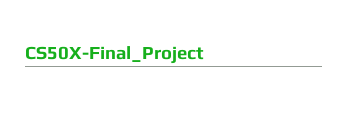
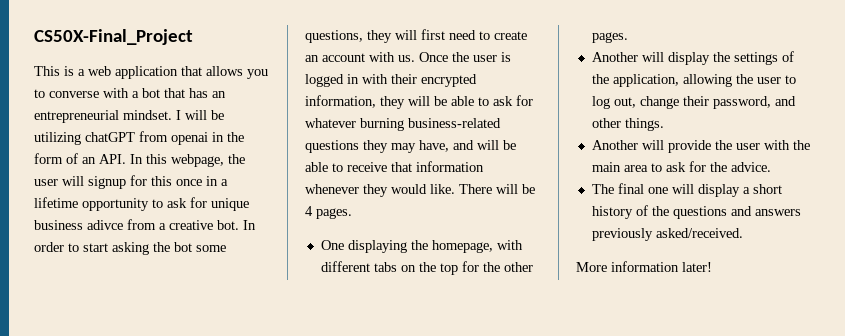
+ This is a web application that allows you to converse with a bot that has an entrepreneurial mindset. I will be utilizing chatGPT from openai in the form of an API. In this webpage, the user will signup for this once in a lifetime opportunity to ask for unique business adivce from a creative bot. In order to start asking the bot some questions, they will first need to create an account with us. Once the user is logged in with their encrypted information, they will be able to ask for whatever burning business-related questions they may have, and will be able to receive that information whenever they would like. There will be 4 pages.
+ One displaying the homepage, with different tabs on the top for the other pages.
+ Another will display the settings of the application, allowing the user to log out, change their password, and other things.
+ Another will provide the user with the main area to ask for the advice.
+ The final one will display a short history of the questions and answers previously asked/received.
+ More information later!

